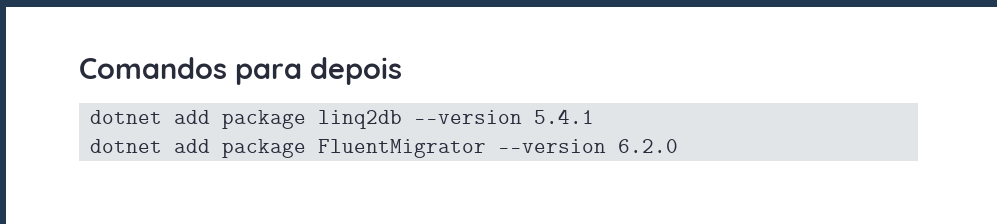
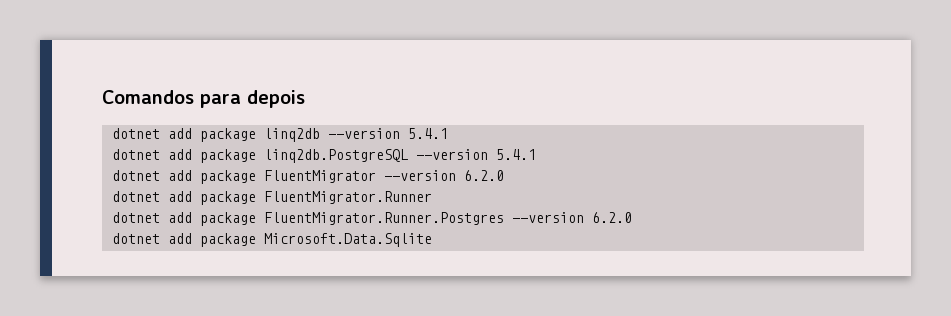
+ dotnet add package linq2db.PostgreSQL --version 5.4.1
+ dotnet add package FluentMigrator.Runner
+ dotnet add package FluentMigrator.Runner.Postgres --version 6.2.0
+ dotnet add package Microsoft.Data.Sqlite

